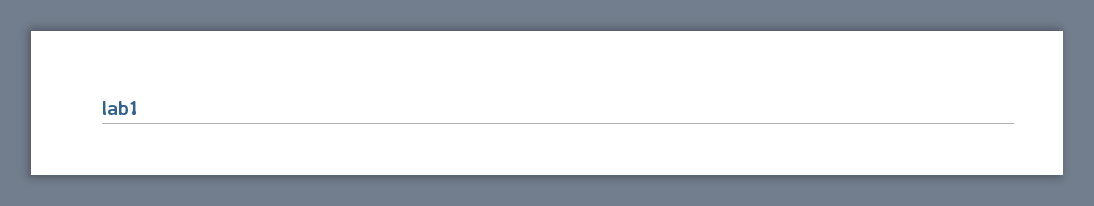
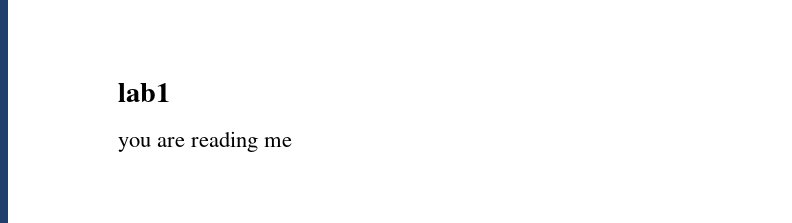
+ you are reading me

